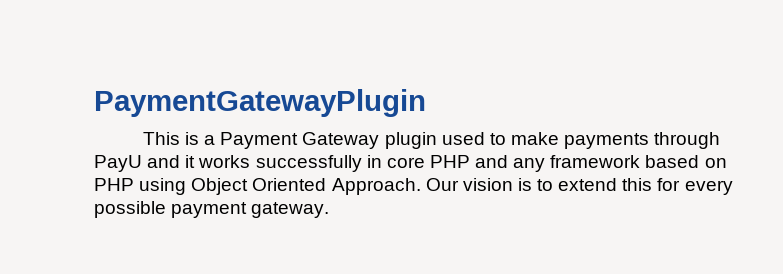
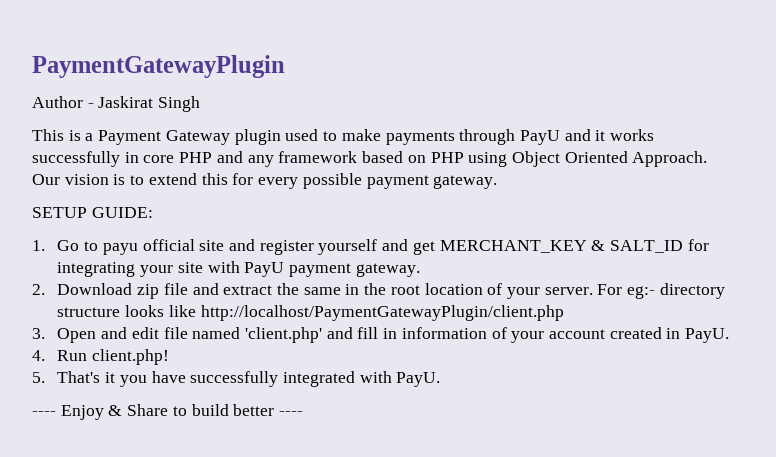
+ Author - Jaskirat Singh
+ SETUP GUIDE:
+ 1. Go to payu official site and register yourself and get MERCHANT_KEY & SALT_ID for integrating your site with PayU payment gateway.
+ 2. Download zip file and extract the same in the root location of your server. For eg:- directory structure looks like http://localhost/PaymentGatewayPlugin/client.php
+ 3. Open and edit file named 'client.php' and fill in information of your account created in PayU.
+ 4. Run client.php!
+ 5. That's it you have successfully integrated with PayU.
+ ---- Enjoy & Share to build better ----

